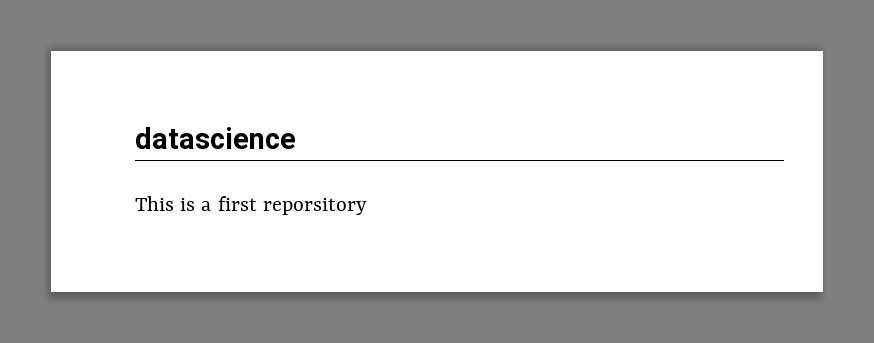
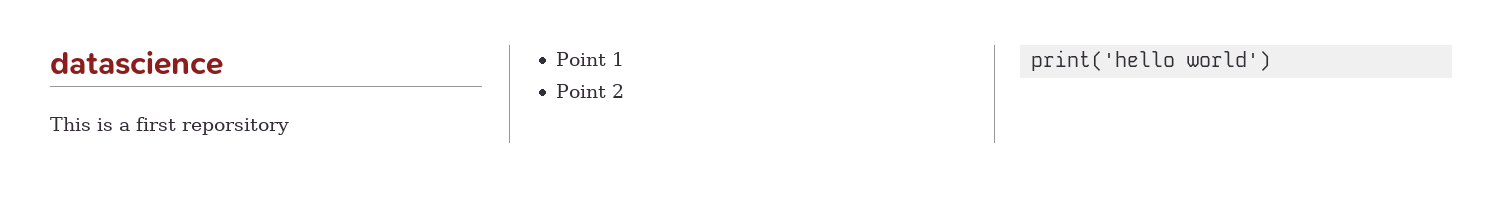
+ Point 1
+ Point 2
+ print('hello world')

